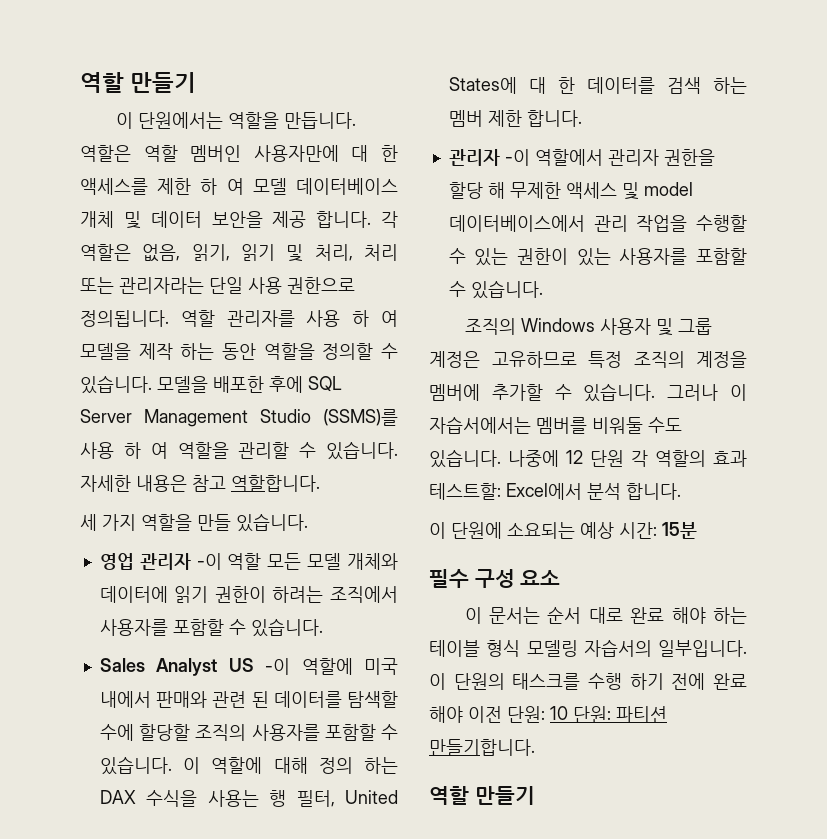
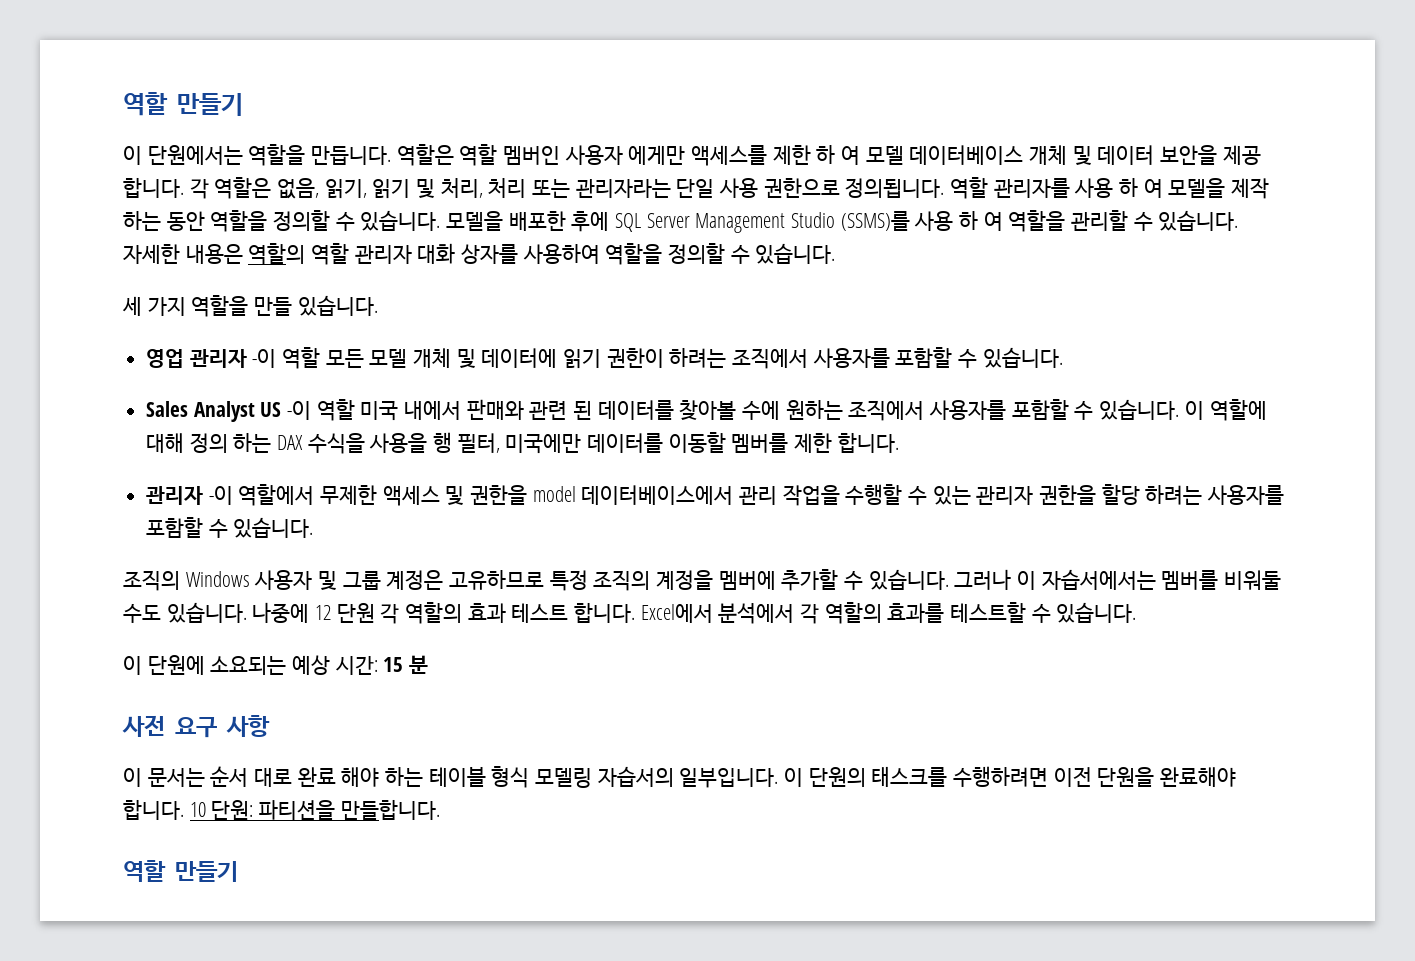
- 역할은 역할 멤버인 사용자만에 대 한 액세스를 제한 하 여 모델 데이터베이스 개체 및 데이터 보안을 제공 합니다.
+ 역할은 역할 멤버인 사용자 에게만 액세스를 제한 하 여 모델 데이터베이스 개체 및 데이터 보안을 제공 합니다.
- 자세한 내용은 참고 역할합니다.
+ 자세한 내용은 역할의 역할 관리자 대화 상자를 사용하여 역할을 정의할 수 있습니다.
- 영업 관리자 -이 역할 모든 모델 개체와 데이터에 읽기 권한이 하려는 조직에서 사용자를 포함할 수 있습니다.
+ 영업 관리자 -이 역할 모든 모델 개체 및 데이터에 읽기 권한이 하려는 조직에서 사용자를 포함할 수 있습니다.
- Sales Analyst US -이 역할에 미국 내에서 판매와 관련 된 데이터를 탐색할 수에 할당할 조직의 사용자를 포함할 수 있습니다.
+ Sales Analyst US -이 역할 미국 내에서 판매와 관련 된 데이터를 찾아볼 수에 원하는 조직에서 사용자를 포함할 수 있습니다.
- 이 역할에 대해 정의 하는 DAX 수식을 사용는 행 필터, United States에 대 한 데이터를 검색 하는 멤버 제한 합니다.
+ 이 역할에 대해 정의 하는 DAX 수식을 사용을 행 필터, 미국에만 데이터를 이동할 멤버를 제한 합니다.
- 관리자 -이 역할에서 관리자 권한을 할당 해 무제한 액세스 및 model 데이터베이스에서 관리 작업을 수행할 수 있는 권한이 있는 사용자를 포함할 수 있습니다.
+ 관리자 -이 역할에서 무제한 액세스 및 권한을 model 데이터베이스에서 관리 작업을 수행할 수 있는 관리자 권한을 할당 하려는 사용자를 포함할 수 있습니다.
- 나중에 12 단원 각 역할의 효과 테스트할: Excel에서 분석 합니다.
+ 나중에 12 단원 각 역할의 효과 테스트 합니다. Excel에서 분석에서 각 역할의 효과를 테스트할 수 있습니다.
- 이 단원에 소요되는 예상 시간: 15분
- 필수 구성 요소
+ 이 단원에 소요되는 예상 시간: 15 분
+ 사전 요구 사항
- 이 단원의 태스크를 수행 하기 전에 완료 해야 이전 단원: 10 단원: 파티션 만들기합니다.
+ 이 단원의 태스크를 수행하려면 이전 단원을 완료해야 합니다. 10 단원: 파티션을 만들합니다.

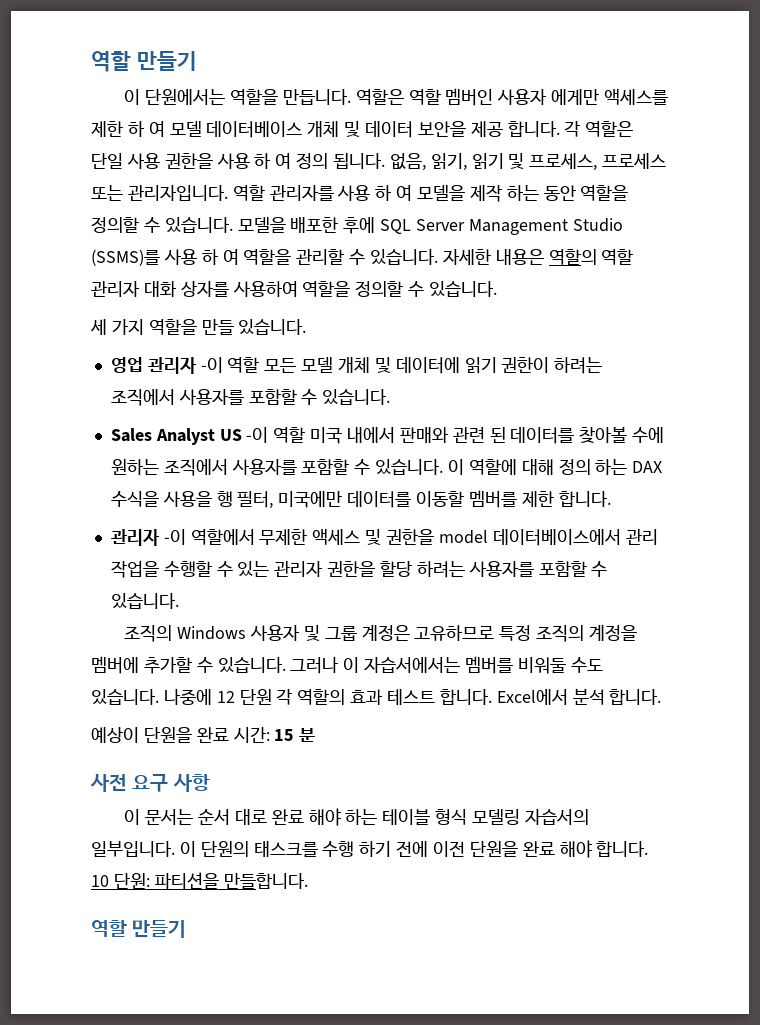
- 각 역할은 없음, 읽기, 읽기 및 처리, 처리 또는 관리자라는 단일 사용 권한으로 정의됩니다.
+ 각 역할은 단일 사용 권한을 사용 하 여 정의 됩니다. 없음, 읽기, 읽기 및 프로세스, 프로세스 또는 관리자입니다.
- Excel에서 분석에서 각 역할의 효과를 테스트할 수 있습니다.
- 이 단원에 소요되는 예상 시간: 15 분
+ Excel에서 분석 합니다.
+ 예상이 단원을 완료 시간: 15 분
- 이 단원의 태스크를 수행하려면 이전 단원을 완료해야 합니다.
+ 이 단원의 태스크를 수행 하기 전에 이전 단원을 완료 해야 합니다.

